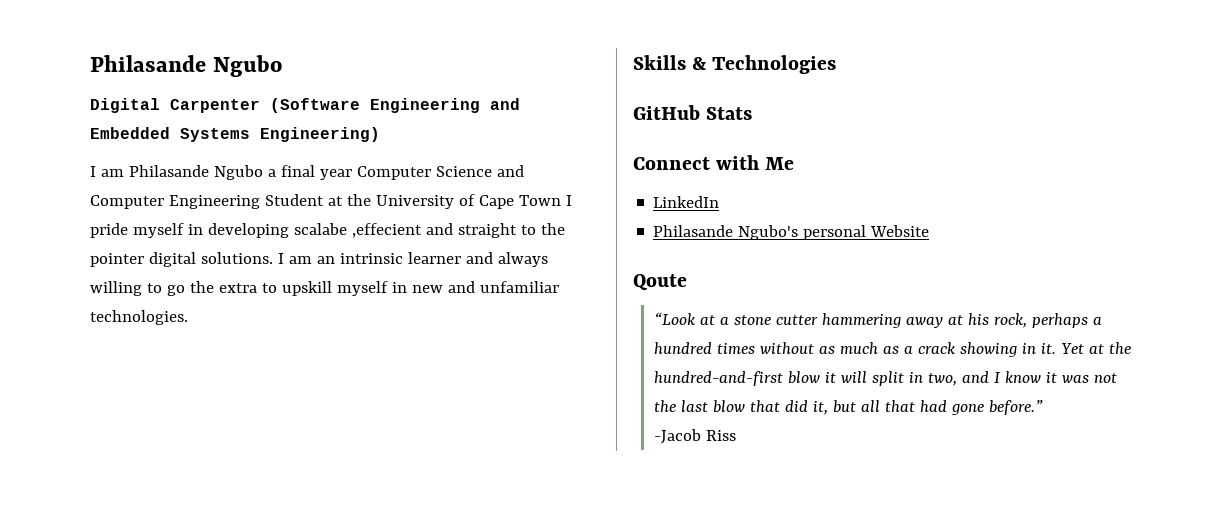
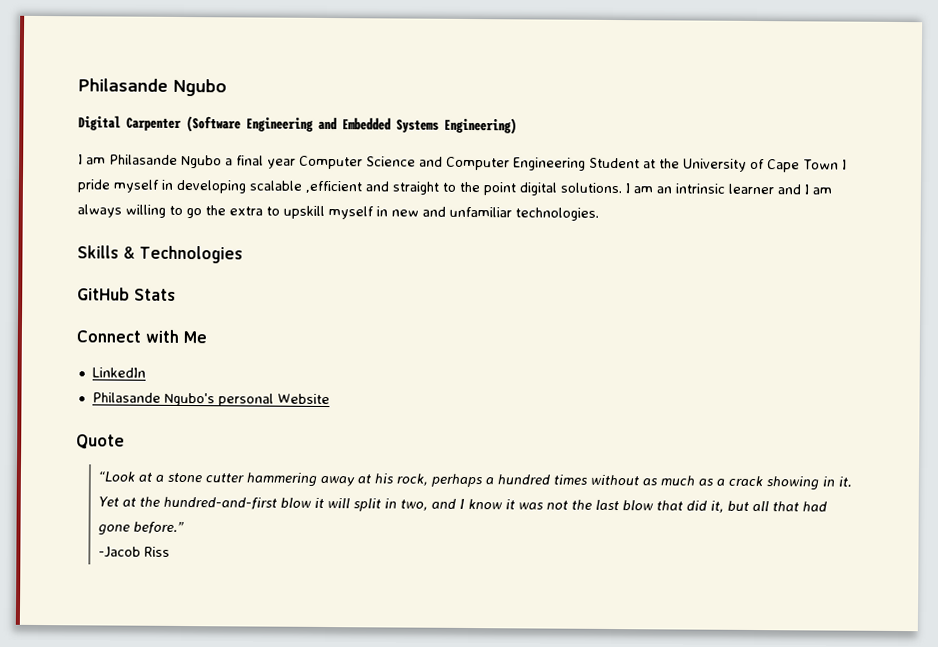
- I am Philasande Ngubo a final year Computer Science and Computer Engineering Student at the University of Cape Town I pride myself in developing scalabe ,effecient and straight to the pointer digital solutions.
+ I am Philasande Ngubo a final year Computer Science and Computer Engineering Student at the University of Cape Town I pride myself in developing scalable ,efficient and straight to the point digital solutions.
- I am an intrinsic learner and always willing to go the extra to upskill myself in new and unfamiliar technologies.
+ I am an intrinsic learner and I am always willing to go the extra to upskill myself in new and unfamiliar technologies.
- Qoute
+ Quote

